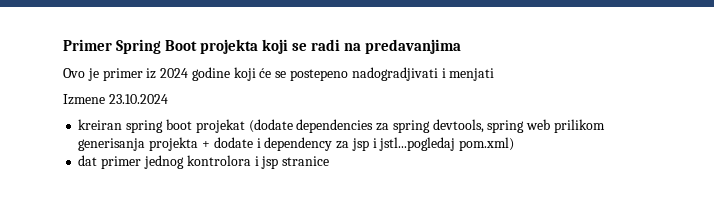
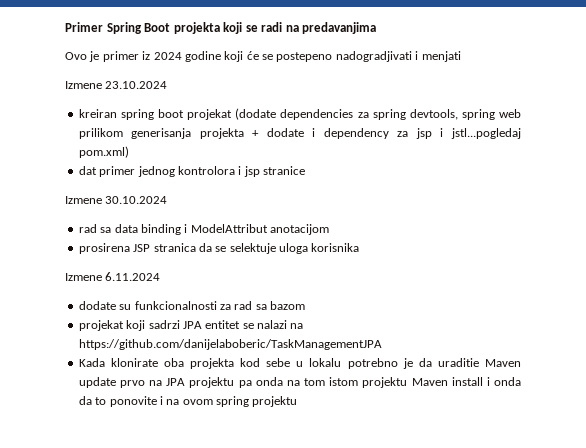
+ Izmene 30.10.2024
+ rad sa data binding i ModelAttribut anotacijom
+ prosirena JSP stranica da se selektuje uloga korisnika
+ Izmene 6.11.2024
+ dodate su funkcionalnosti za rad sa bazom
+ projekat koji sadrzi JPA entitet se nalazi na https://github.com/danijelaboberic/TaskManagementJPA
+ Kada klonirate oba projekta kod sebe u lokalu potrebno je da uraditie Maven update prvo na JPA projektu pa onda na tom istom projektu Maven install i onda da to ponovite i na ovom spring projektu

